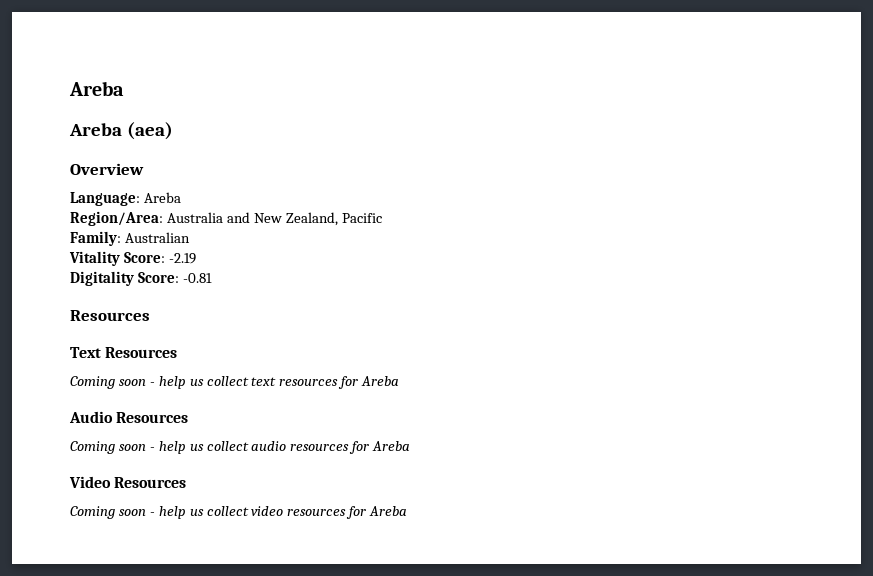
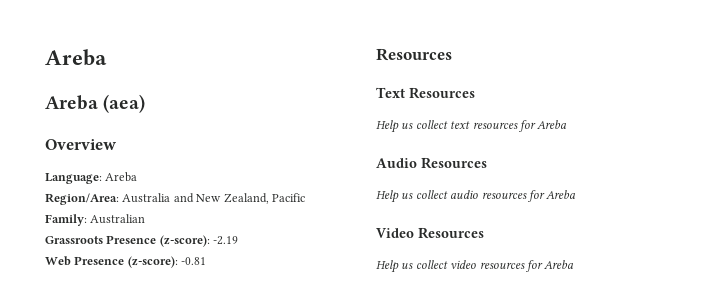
- Vitality Score: -2.19
- Digitality Score: -0.81
+ Grassroots Presence (z-score): -2.19
+ Web Presence (z-score): -0.81
- Coming soon - help us collect text resources for Areba
+ Help us collect text resources for Areba
- Coming soon - help us collect audio resources for Areba
+ Help us collect audio resources for Areba
- Coming soon - help us collect video resources for Areba
+ Help us collect video resources for Areba

